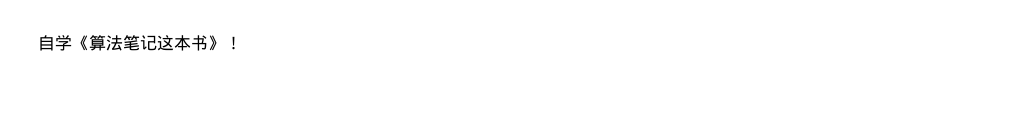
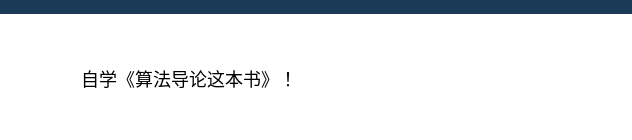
- 自学《算法笔记这本书》！
+ 自学《算法导论这本书》！

